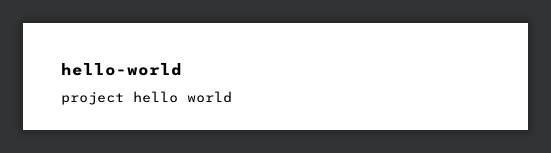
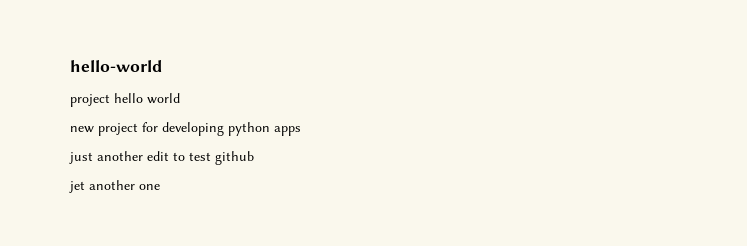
+ new project for developing python apps
+ just another edit to test github
+ jet another one

